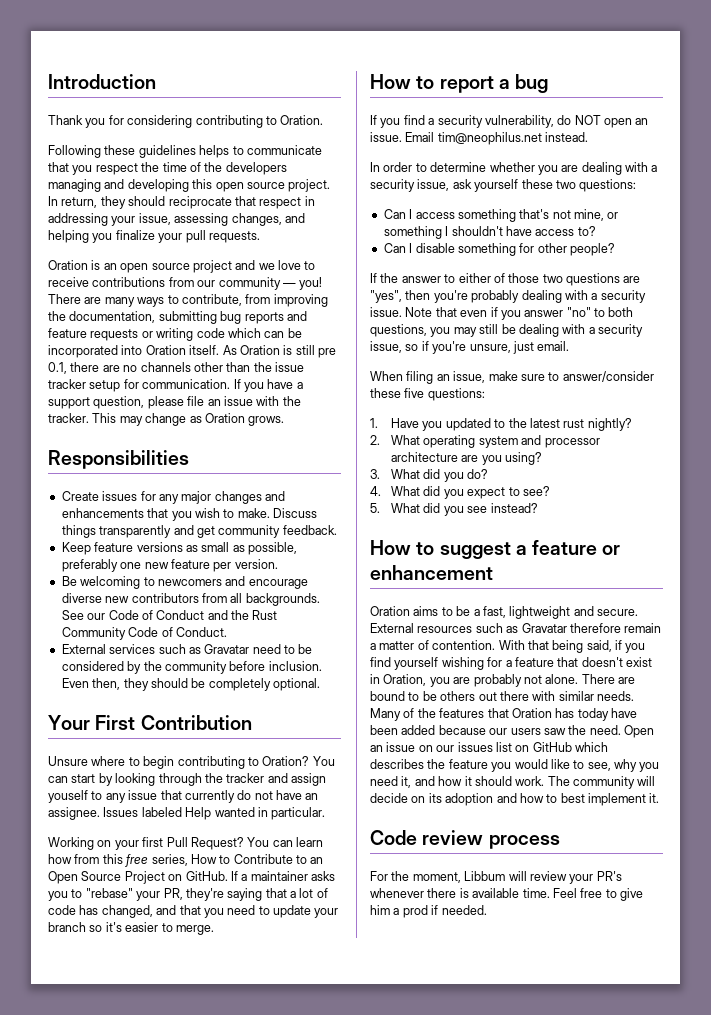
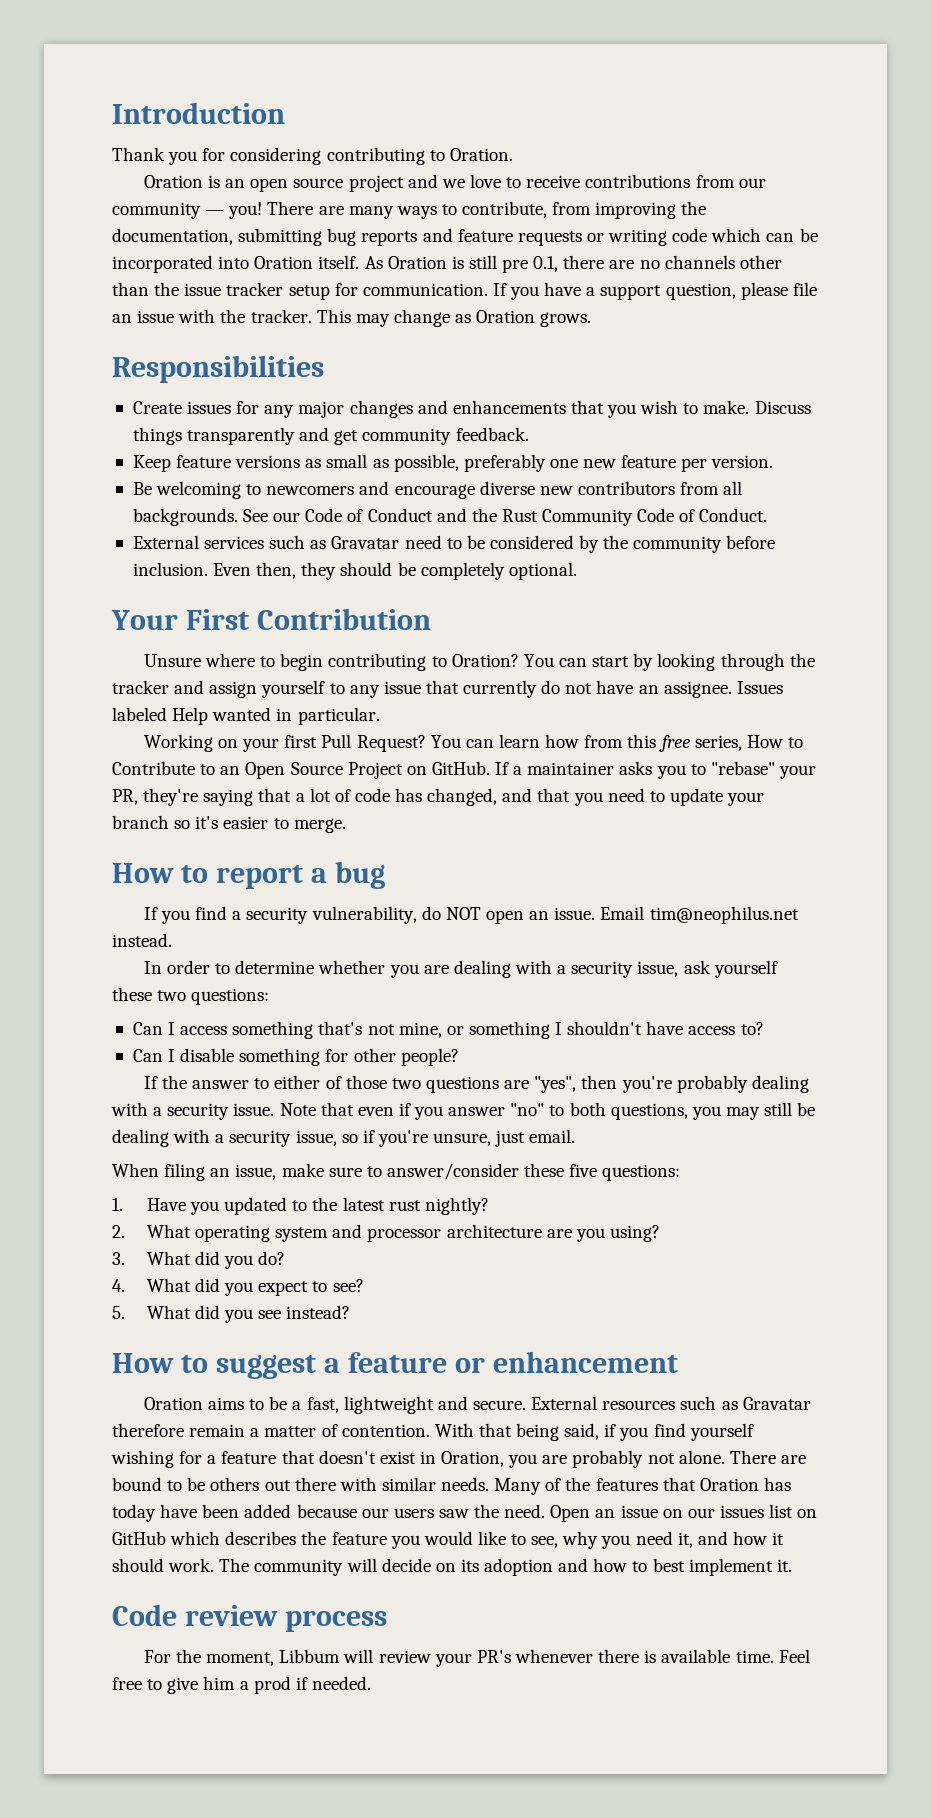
- Following these guidelines helps to communicate that you respect the time of the developers managing and developing this open source project. In return, they should reciprocate that respect in addressing your issue, assessing changes, and helping you finalize your pull requests.
- You can start by looking through the tracker and assign youself to any issue that currently do not have an assignee.
+ You can start by looking through the tracker and assign yourself to any issue that currently do not have an assignee.

